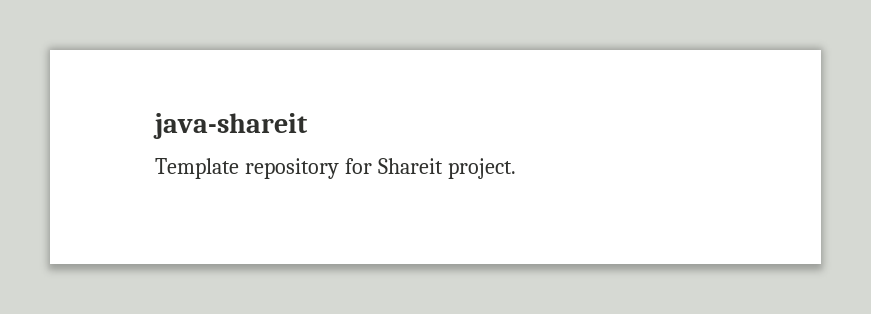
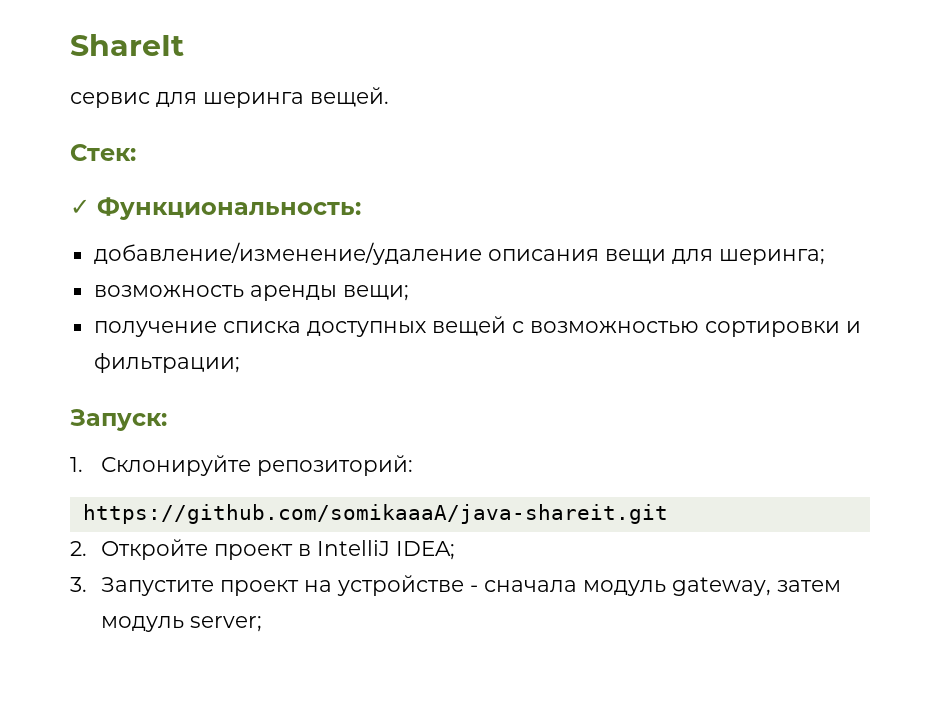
- java-shareit
- Template repository for Shareit project.
+ ShareIt
+ сервис для шеринга вещей.
+ Стек:
+ ✓ Функциональность:
+ добавление/изменение/удаление описания вещи для шеринга;
+ возможность аренды вещи;
+ получение списка доступных вещей с возможностью сортировки и фильтрации;
+ Запуск:
+ 1. Склонируйте репозиторий:
+ https://github.com/somikaaaA/java-shareit.git
+ 2. Откройте проект в IntelliJ IDEA;
+ 3. Запустите проект на устройстве - сначала модуль gateway, затем модуль server;

